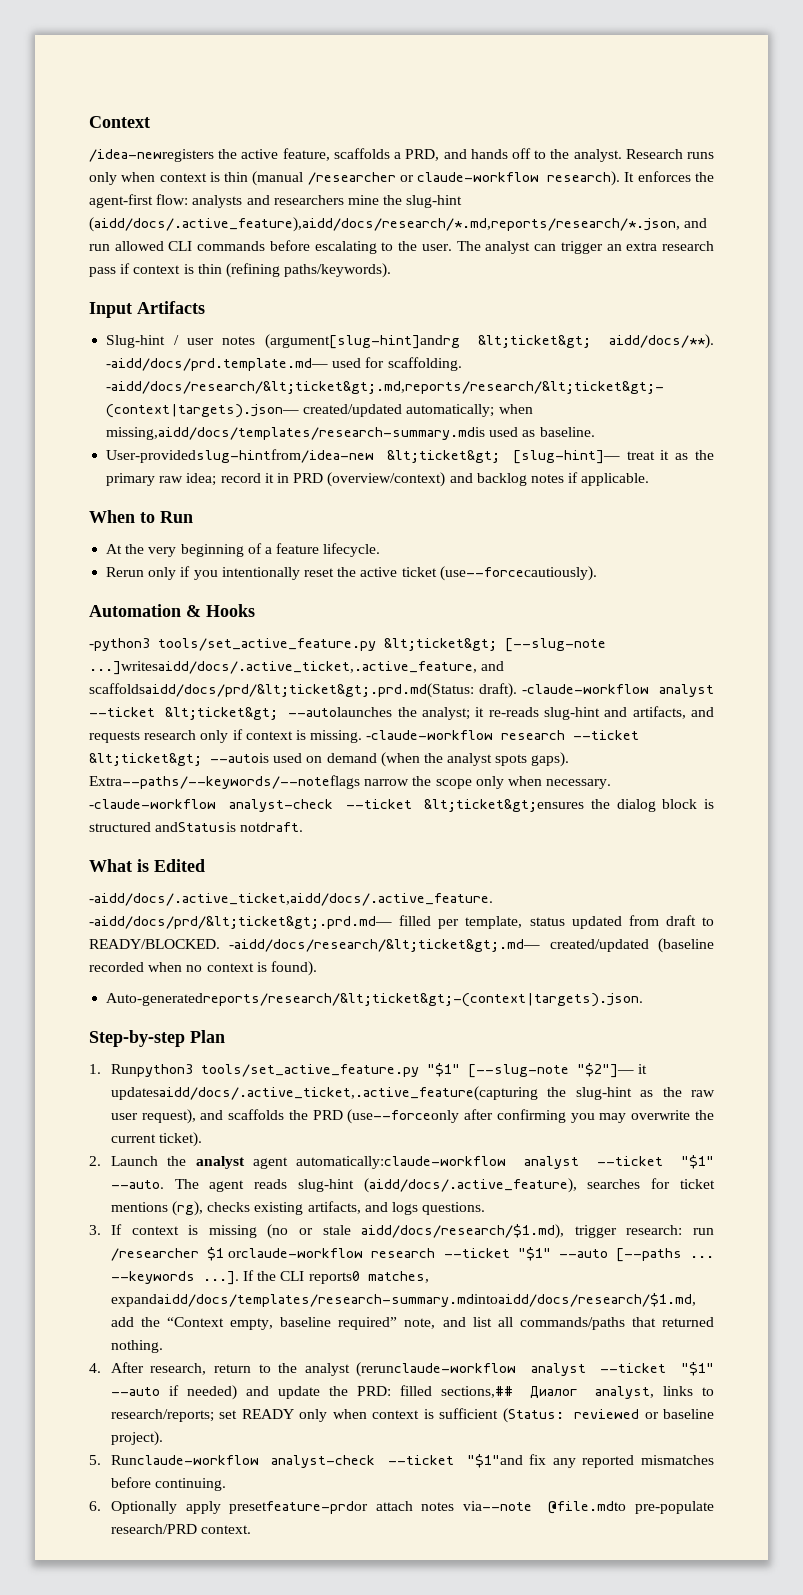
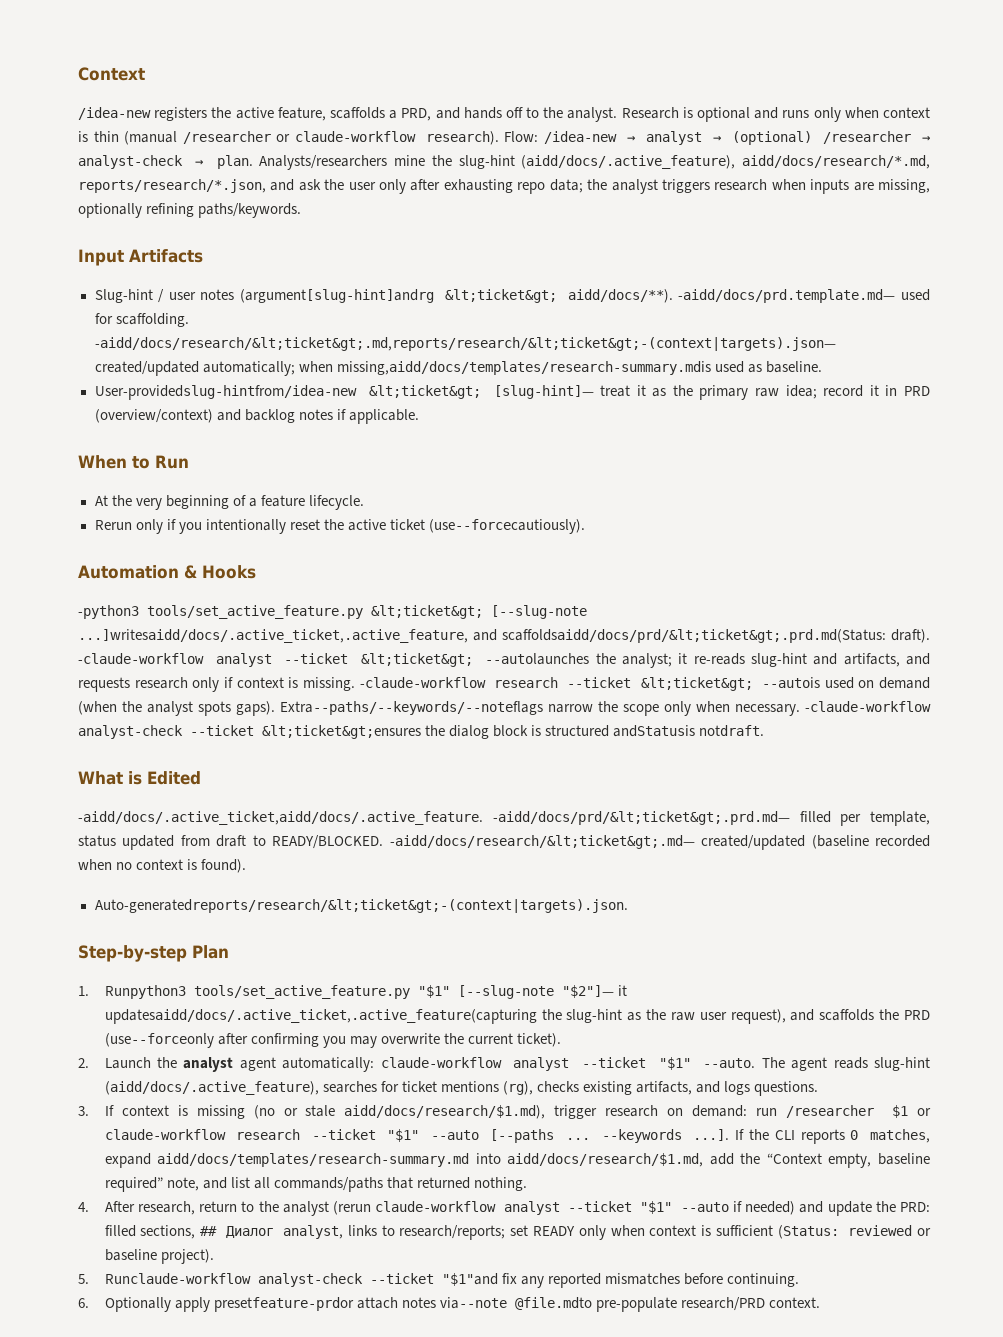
- /idea-newregisters the active feature, scaffolds a PRD, and hands off to the analyst.
+ /idea-new registers the active feature, scaffolds a PRD, and hands off to the analyst.
- Research runs only when context is thin (manual /researcher or claude-workflow research).
+ Research is optional and runs only when context is thin (manual /researcher or claude-workflow research).
- It enforces the agent-first flow: analysts and researchers mine the slug-hint (aidd/docs/.active_feature),aidd/docs/research/*.md,reports/research/*.json, and run allowed CLI commands before escalating to the user. The analyst can trigger an extra research pass if context is thin (refining paths/keywords).
+ Flow: /idea-new → analyst → (optional) /researcher → analyst-check → plan. Analysts/researchers mine the slug-hint (aidd/docs/.active_feature), aidd/docs/research/*.md, reports/research/*.json, and ask the user only after exhausting repo data; the analyst triggers research when inputs are missing, optionally refining paths/keywords.
- 2. Launch the analyst agent automatically:claude-workflow analyst --ticket "$1" --auto.
+ 2. Launch the analyst agent automatically: claude-workflow analyst --ticket "$1" --auto.
- 3. If context is missing (no or stale aidd/docs/research/$1.md), trigger research: run /researcher $1 orclaude-workflow research --ticket "$1" --auto [--paths ...
+ 3. If context is missing (no or stale aidd/docs/research/$1.md), trigger research on demand: run /researcher $1 or claude-workflow research --ticket "$1" --auto [--paths ...
- --keywords ...]. If the CLI reports0 matches, expandaidd/docs/templates/research-summary.mdintoaidd/docs/research/$1.md, add the “Context empty, baseline required” note, and list all commands/paths that returned nothing.
+ --keywords ...]. If the CLI reports 0 matches, expand aidd/docs/templates/research-summary.md into aidd/docs/research/$1.md, add the “Context empty, baseline required” note, and list all commands/paths that returned nothing.
- 4. After research, return to the analyst (rerunclaude-workflow analyst --ticket "$1" --auto if needed) and update the PRD: filled sections,## Диалог analyst, links to research/reports; set READY only when context is sufficient (Status: reviewed or baseline project).
+ 4. After research, return to the analyst (rerun claude-workflow analyst --ticket "$1" --auto if needed) and update the PRD: filled sections, ## Диалог analyst, links to research/reports; set READY only when context is sufficient (Status: reviewed or baseline project).

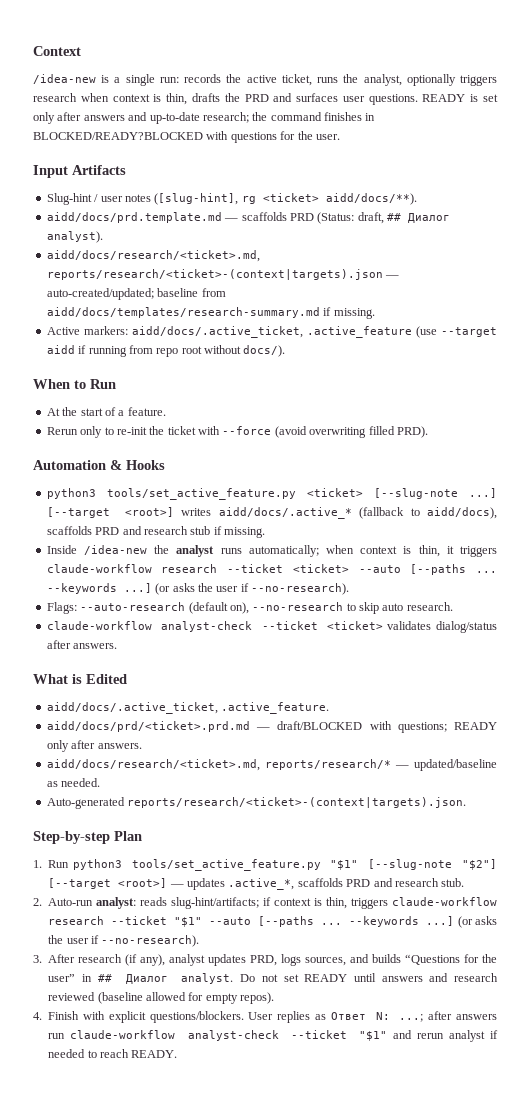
- /idea-new registers the active feature, scaffolds a PRD, and hands off to the analyst. Research is optional and runs only when context is thin (manual /researcher or claude-workflow research). Flow: /idea-new → analyst → (optional) /researcher → analyst-check → plan. Analysts/researchers mine the slug-hint (aidd/docs/.active_feature), aidd/docs/research/*.md, reports/research/*.json, and ask the user only after exhausting repo data; the analyst triggers research when inputs are missing, optionally refining paths/keywords.
+ /idea-new is a single run: records the active ticket, runs the analyst, optionally triggers research when context is thin, drafts the PRD and surfaces user questions. READY is set only after answers and up-to-date research; the command finishes in BLOCKED/READY?BLOCKED with questions for the user.
- Slug-hint / user notes (argument[slug-hint]andrg &lt;ticket&gt; aidd/docs/**). -aidd/docs/prd.template.md— used for scaffolding. -aidd/docs/research/&lt;ticket&gt;.md,reports/research/&lt;ticket&gt;-(context|targets).json— created/updated automatically; when missing,aidd/docs/templates/research-summary.mdis used as baseline.
- User-providedslug-hintfrom/idea-new &lt;ticket&gt; [slug-hint]— treat it as the primary raw idea; record it in PRD (overview/context) and backlog notes if applicable.
+ Slug-hint / user notes ([slug-hint], rg <ticket> aidd/docs/**).
+ aidd/docs/prd.template.md — scaffolds PRD (Status: draft, ## Диалог analyst).
+ aidd/docs/research/<ticket>.md, reports/research/<ticket>-(context|targets).json — auto-created/updated; baseline from aidd/docs/templates/research-summary.md if missing.
+ Active markers: aidd/docs/.active_ticket, .active_feature (use --target aidd if running from repo root without docs/).
- At the very beginning of a feature lifecycle.
- Rerun only if you intentionally reset the active ticket (use--forcecautiously).
+ At the start of a feature.
+ Rerun only to re-init the ticket with --force (avoid overwriting filled PRD).
  Automation & Hooks
- -python3 tools/set_active_feature.py &lt;ticket&gt; [--slug-note ...]writesaidd/docs/.active_ticket,.active_feature, and scaffoldsaidd/docs/prd/&lt;ticket&gt;.prd.md(Status: draft). -claude-workflow analyst --ticket &lt;ticket&gt; --autolaunches the analyst; it re-reads slug-hint and artifacts, and requests research only if context is missing. -claude-workflow research --ticket &lt;ticket&gt; --autois used on demand (when the analyst spots gaps). Extra--paths/--keywords/--noteflags narrow the scope only when necessary. -claude-workflow analyst-check --ticket &lt;ticket&gt;ensures the dialog block is structured andStatusis notdraft.
+ python3 tools/set_active_feature.py <ticket> [--slug-note ...] [--target <root>] writes aidd/docs/.active_* (fallback to aidd/docs), scaffolds PRD and research stub if missing.
+ Inside /idea-new the analyst runs automatically; when context is thin, it triggers claude-workflow research --ticket <ticket> --auto [--paths ... --keywords ...] (or asks the user if --no-research).
+ Flags: --auto-research (default on), --no-research to skip auto research.
+ claude-workflow analyst-check --ticket <ticket> validates dialog/status after answers.
  What is Edited
- -aidd/docs/.active_ticket,aidd/docs/.active_feature. -aidd/docs/prd/&lt;ticket&gt;.prd.md— filled per template, status updated from draft to READY/BLOCKED. -aidd/docs/research/&lt;ticket&gt;.md— created/updated (baseline recorded when no context is found).
- Auto-generatedreports/research/&lt;ticket&gt;-(context|targets).json.
+ aidd/docs/.active_ticket, .active_feature.
+ aidd/docs/prd/<ticket>.prd.md — draft/BLOCKED with questions; READY only after answers.
+ aidd/docs/research/<ticket>.md, reports/research/* — updated/baseline as needed.
+ Auto-generated reports/research/<ticket>-(context|targets).json.
- 1. Runpython3 tools/set_active_feature.py "$1" [--slug-note "$2"]— it updatesaidd/docs/.active_ticket,.active_feature(capturing the slug-hint as the raw user request), and scaffolds the PRD (use--forceonly after confirming you may overwrite the current ticket).
- 2. Launch the analyst agent automatically: claude-workflow analyst --ticket "$1" --auto. The agent reads slug-hint (aidd/docs/.active_feature), searches for ticket mentions (rg), checks existing artifacts, and logs questions.
- 3. If context is missing (no or stale aidd/docs/research/$1.md), trigger research on demand: run /researcher $1 or claude-workflow research --ticket "$1" --auto [--paths ... --keywords ...]. If the CLI reports 0 matches, expand aidd/docs/templates/research-summary.md into aidd/docs/research/$1.md, add the “Context empty, baseline required” note, and list all commands/paths that returned nothing.
- 4. After research, return to the analyst (rerun claude-workflow analyst --ticket "$1" --auto if needed) and update the PRD: filled sections, ## Диалог analyst, links to research/reports; set READY only when context is sufficient (Status: reviewed or baseline project).
- 5. Runclaude-workflow analyst-check --ticket "$1"and fix any reported mismatches before continuing.
- 6. Optionally apply presetfeature-prdor attach notes via--note @file.mdto pre-populate research/PRD context.
+ 1. Run python3 tools/set_active_feature.py "$1" [--slug-note "$2"] [--target <root>] — updates .active_*, scaffolds PRD and research stub.
+ 2. Auto-run analyst: reads slug-hint/artifacts; if context is thin, triggers claude-workflow research --ticket "$1" --auto [--paths ... --keywords ...] (or asks the user if --no-research).
+ 3. After research (if any), analyst updates PRD, logs sources, and builds “Questions for the user” in ## Диалог analyst. Do not set READY until answers and research reviewed (baseline allowed for empty repos).
+ 4. Finish with explicit questions/blockers. User replies as Ответ N: ...; after answers run claude-workflow analyst-check --ticket "$1" and rerun analyst if needed to reach READY.

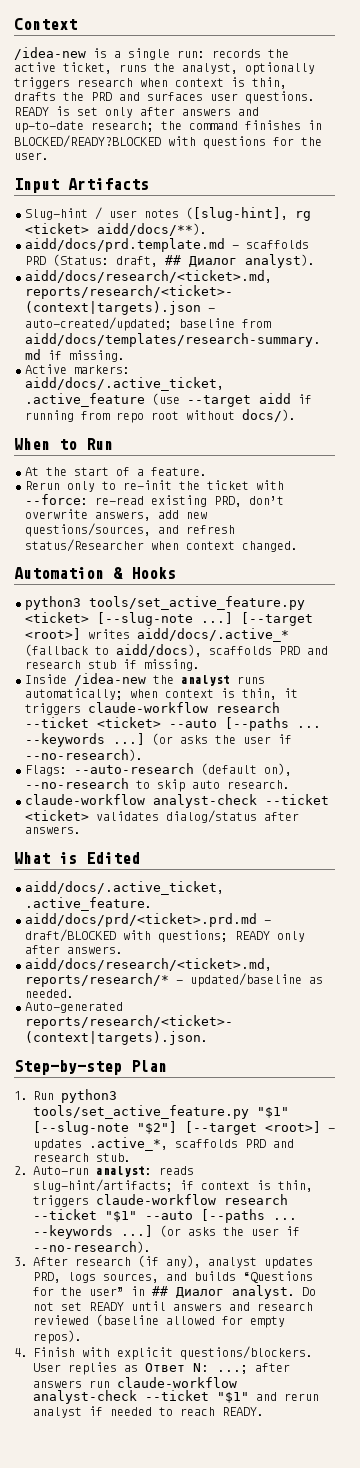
- Rerun only to re-init the ticket with --force (avoid overwriting filled PRD).
+ Rerun only to re-init the ticket with --force: re-read existing PRD, don’t overwrite answers, add new questions/sources, and refresh status/Researcher when context changed.

